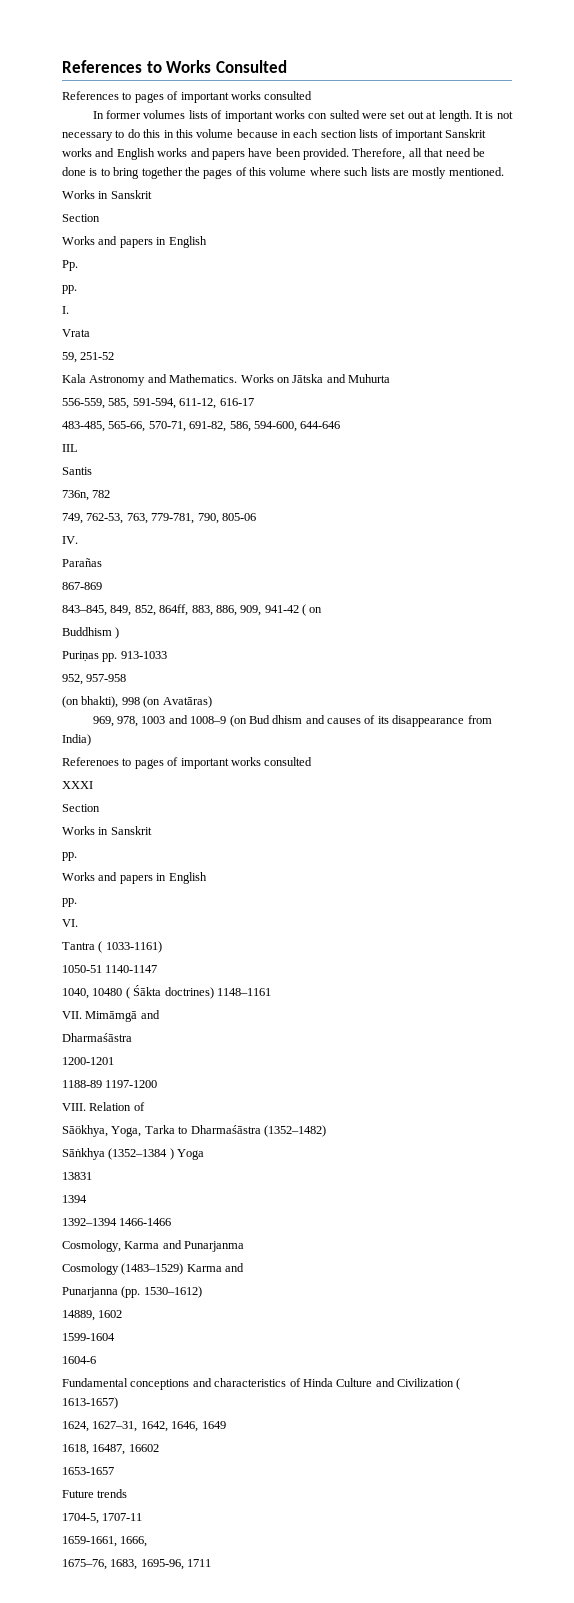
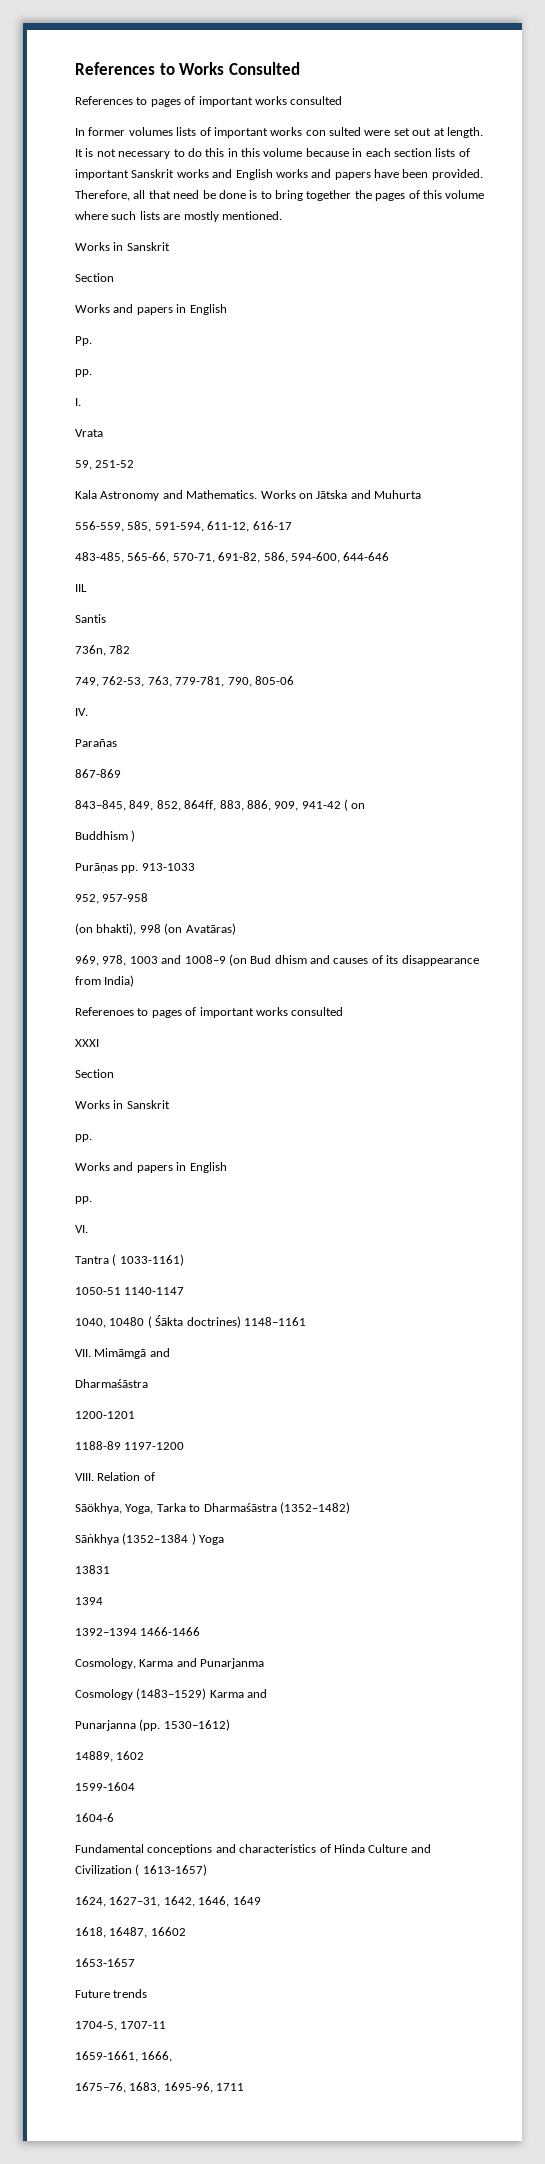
- Puriṇas pp. 913-1033
+ Purāṇas pp. 913-1033

